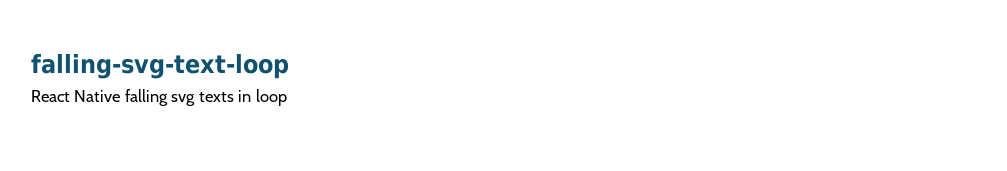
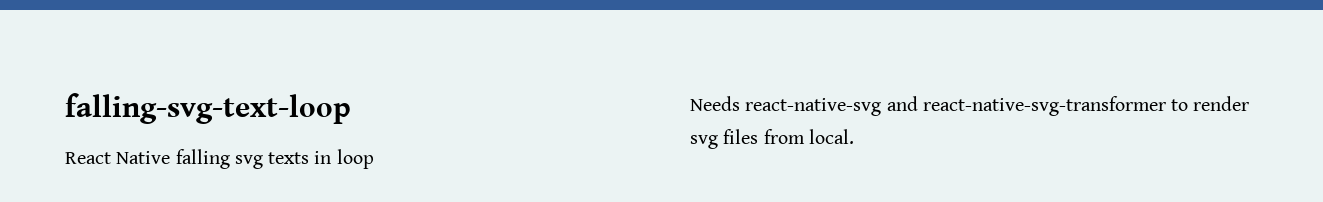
+ Needs react-native-svg and react-native-svg-transformer to render svg files from local.

